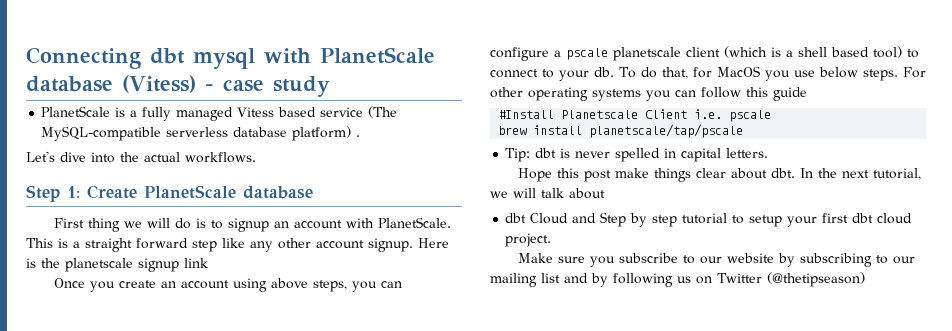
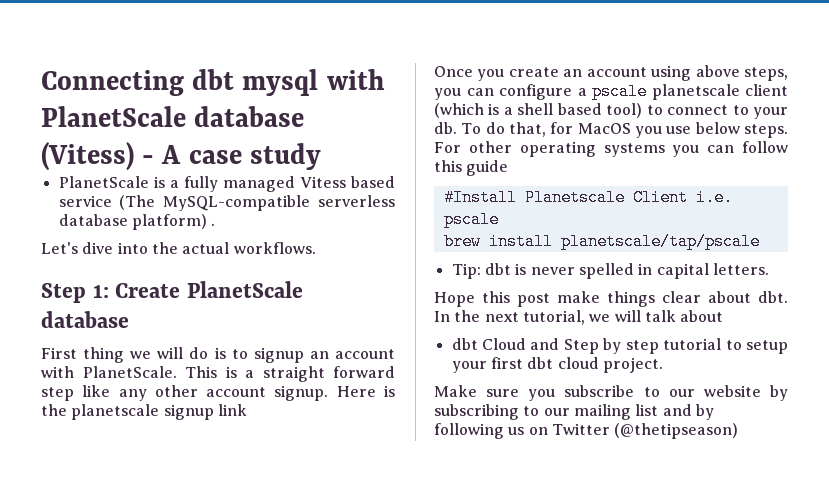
- Connecting dbt mysql with PlanetScale database (Vitess) - case study
+ Connecting dbt mysql with PlanetScale database (Vitess) - A case study

